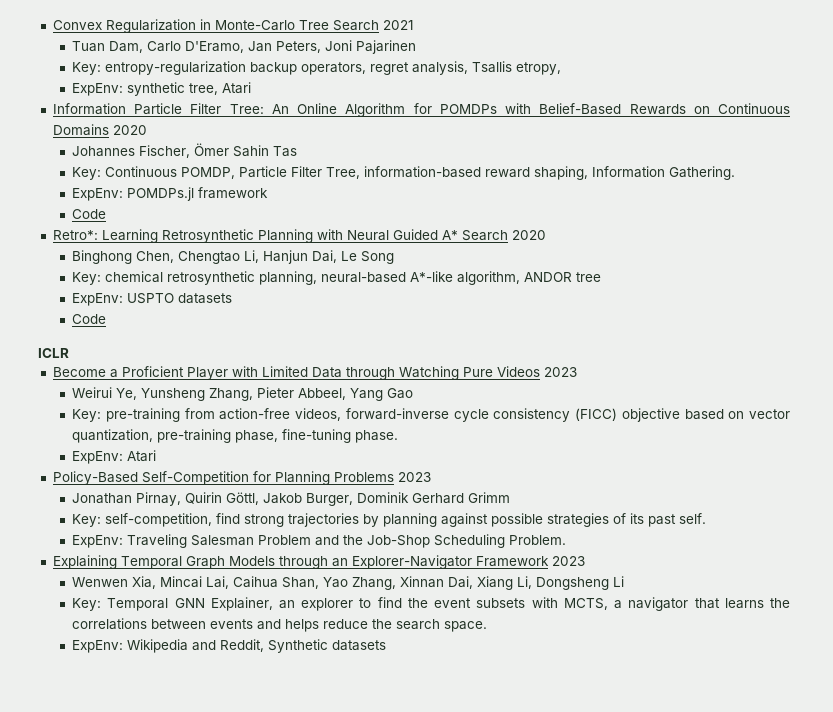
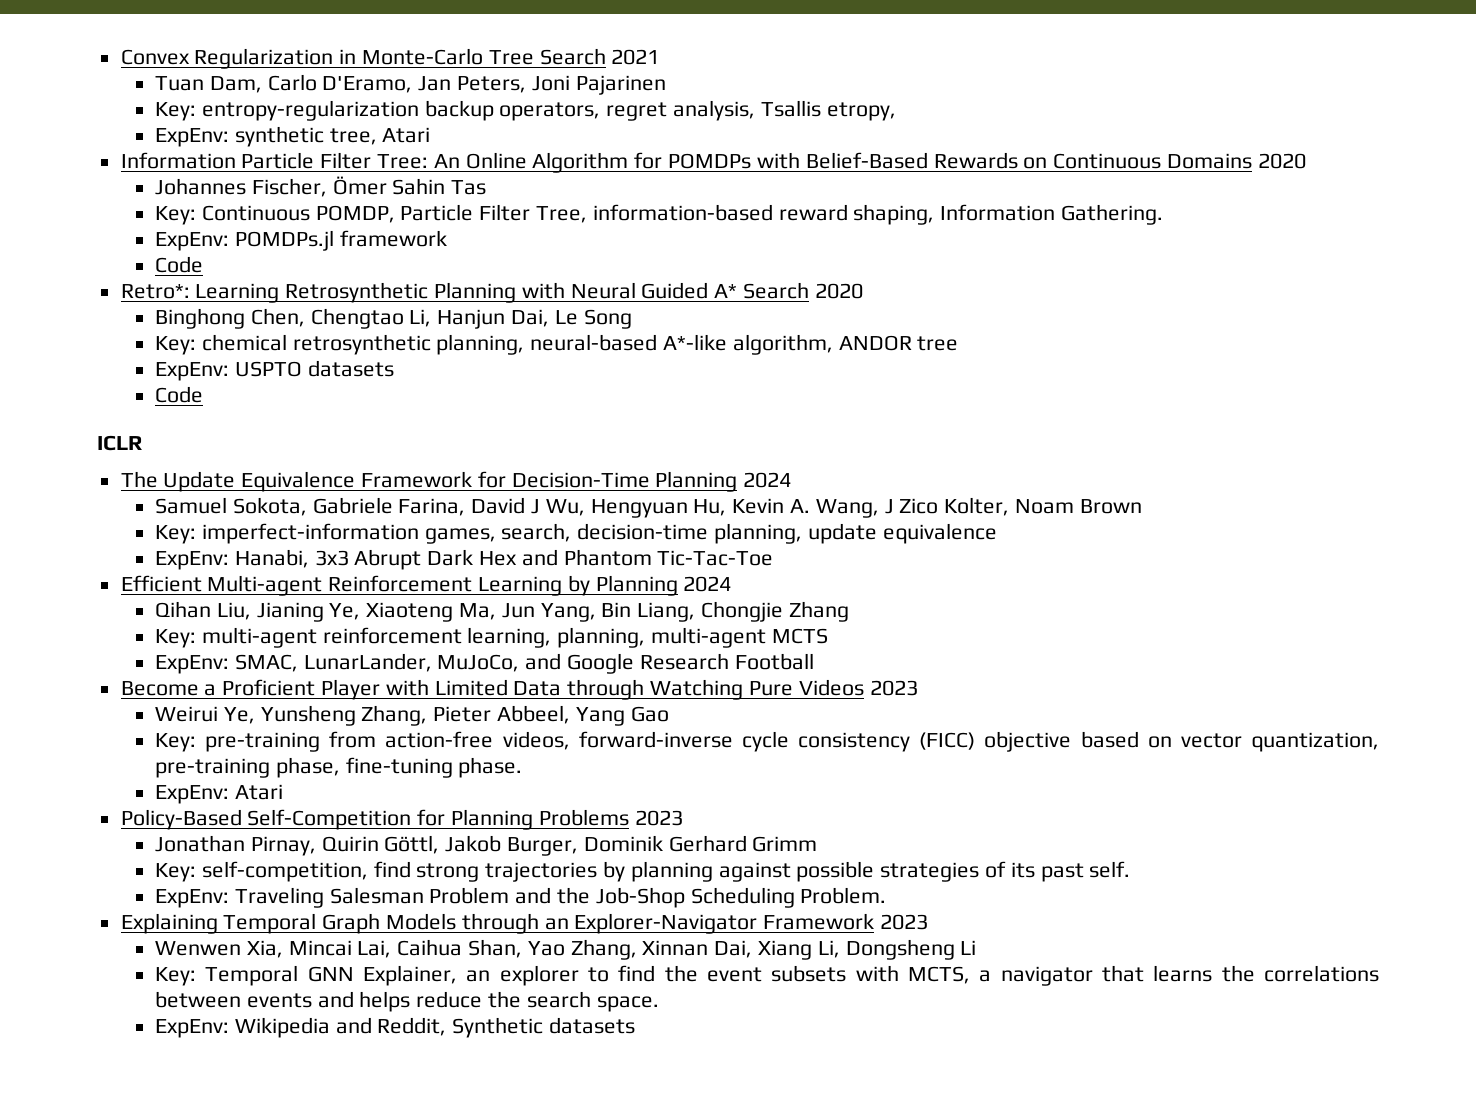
+ The Update Equivalence Framework for Decision-Time Planning 2024
+ Samuel Sokota, Gabriele Farina, David J Wu, Hengyuan Hu, Kevin A. Wang, J Zico Kolter, Noam Brown
+ Key: imperfect-information games, search, decision-time planning, update equivalence
+ ExpEnv: Hanabi, 3x3 Abrupt Dark Hex and Phantom Tic-Tac-Toe
+ Efficient Multi-agent Reinforcement Learning by Planning 2024
+ Qihan Liu, Jianing Ye, Xiaoteng Ma, Jun Yang, Bin Liang, Chongjie Zhang
+ Key: multi-agent reinforcement learning, planning, multi-agent MCTS
+ ExpEnv: SMAC, LunarLander, MuJoCo, and Google Research Football

